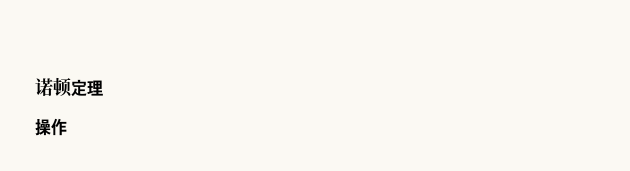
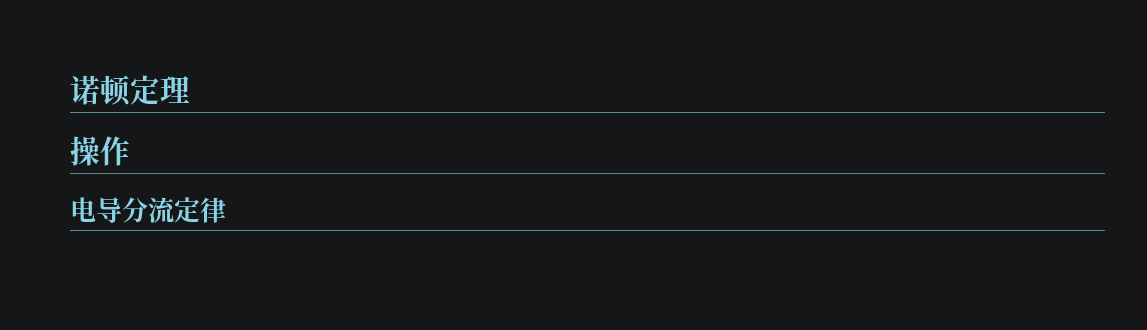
+ 电导分流定律

